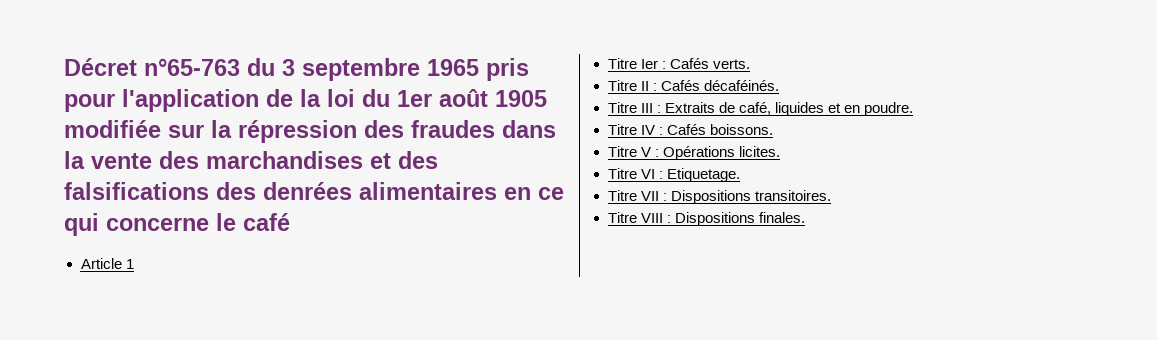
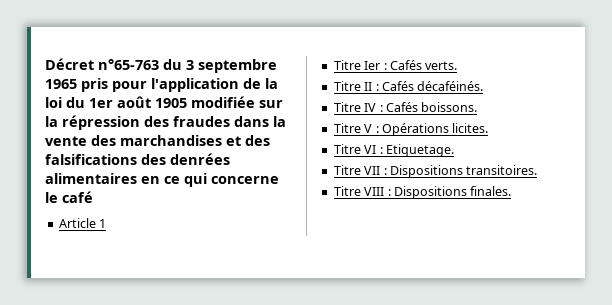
- Titre III : Extraits de café, liquides et en poudre.

